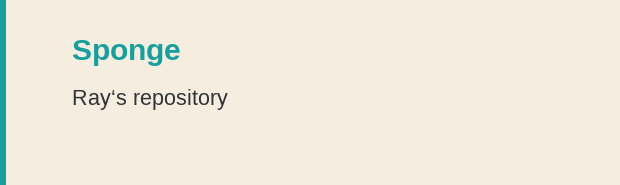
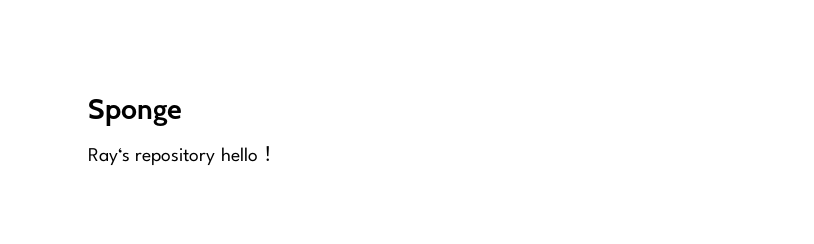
- Ray‘s repository
+ Ray‘s repository hello！

